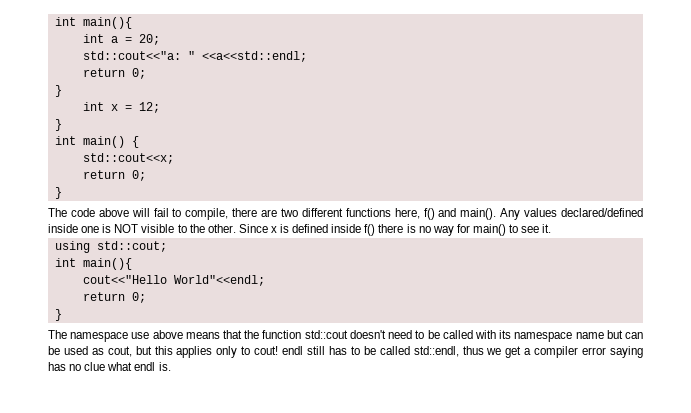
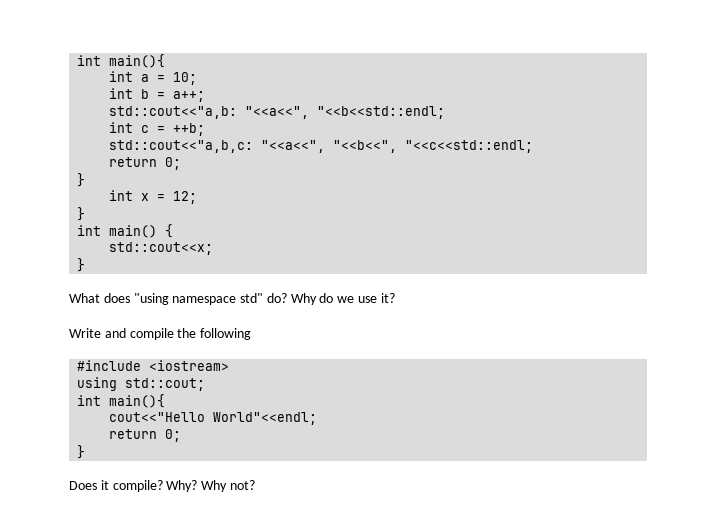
- int a = 20;
- std::cout<<"a: " <<a<<std::endl;
+ int a = 10;
+ int b = a++;
+ std::cout<<"a,b: "<<a<<", "<<b<<std::endl;
+ int c = ++b;
+ std::cout<<"a,b,c: "<<a<<", "<<b<<", "<<c<<std::endl;
  std::cout<<x;
- return 0;
  }
- The code above will fail to compile, there are two different functions here, f() and main(). Any values declared/defined inside one is NOT visible to the other. Since x is defined inside f() there is no way for main() to see it.
+ What does "using namespace std" do? Why do we use it?
+ Write and compile the following
+ #include <iostream>
- The namespace use above means that the function std::cout doesn't need to be called with its namespace name but can be used as cout, but this applies only to cout! endl still has to be called std::endl, thus we get a compiler error saying has no clue what endl is.
+ Does it compile? Why? Why not?

